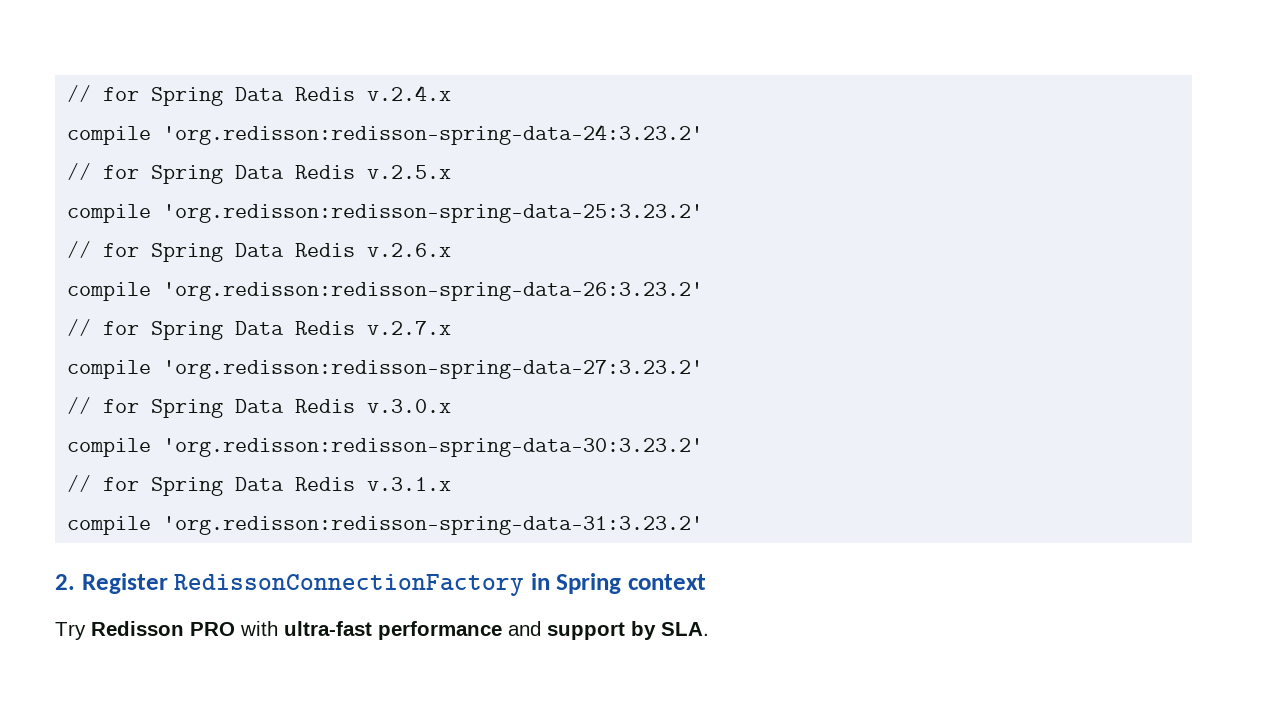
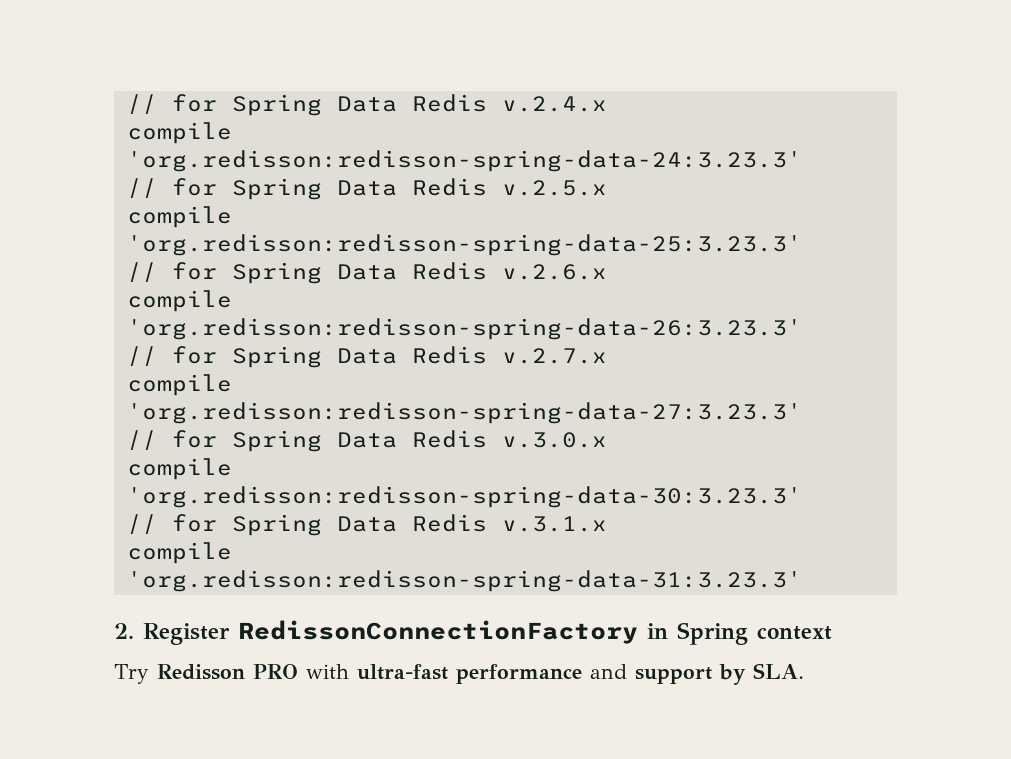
- compile 'org.redisson:redisson-spring-data-24:3.23.2'
+ compile 'org.redisson:redisson-spring-data-24:3.23.3'
- compile 'org.redisson:redisson-spring-data-25:3.23.2'
+ compile 'org.redisson:redisson-spring-data-25:3.23.3'
- compile 'org.redisson:redisson-spring-data-26:3.23.2'
+ compile 'org.redisson:redisson-spring-data-26:3.23.3'
- compile 'org.redisson:redisson-spring-data-27:3.23.2'
+ compile 'org.redisson:redisson-spring-data-27:3.23.3'
- compile 'org.redisson:redisson-spring-data-30:3.23.2'
+ compile 'org.redisson:redisson-spring-data-30:3.23.3'
- compile 'org.redisson:redisson-spring-data-31:3.23.2'
+ compile 'org.redisson:redisson-spring-data-31:3.23.3'

